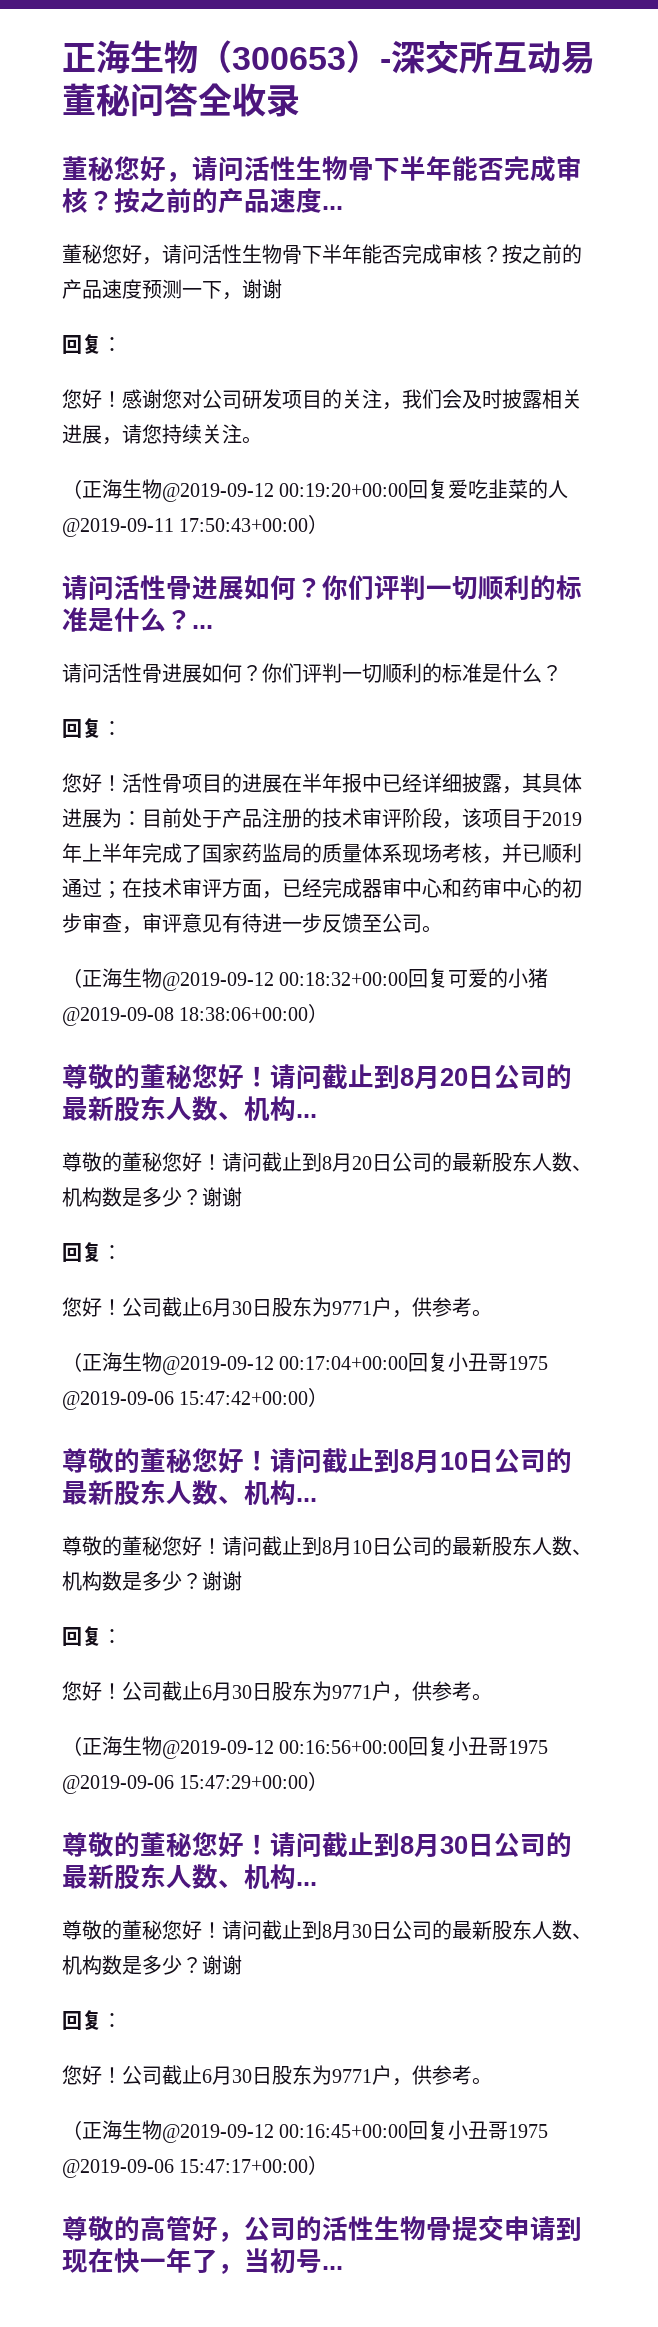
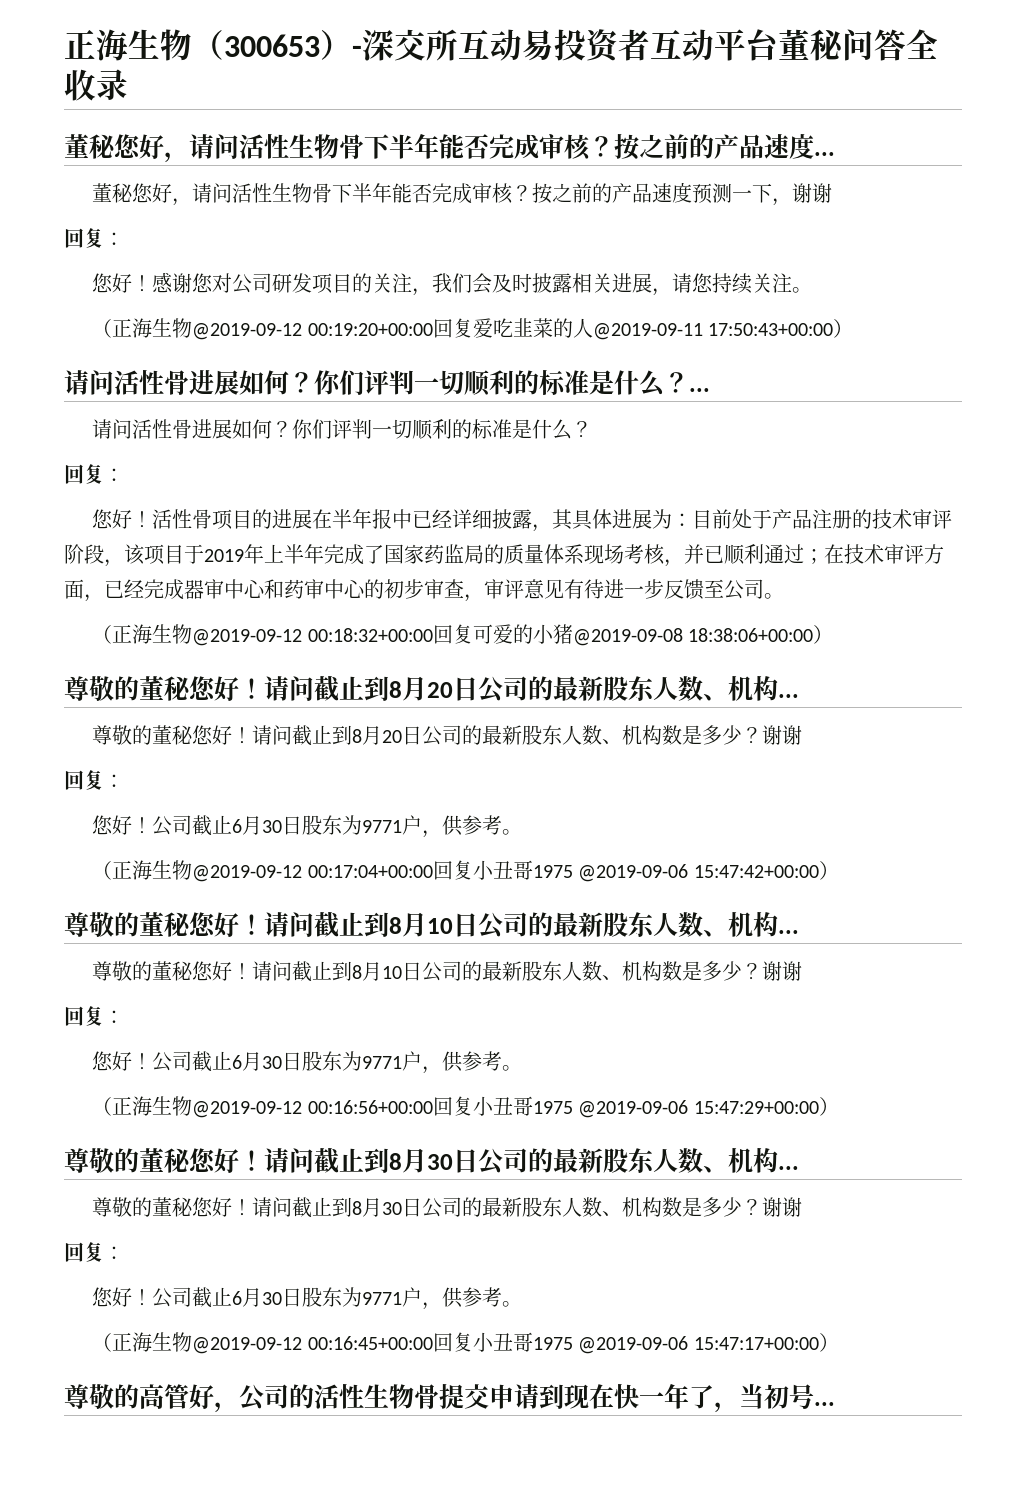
- 正海生物（300653）-深交所互动易董秘问答全收录
+ 正海生物（300653）-深交所互动易投资者互动平台董秘问答全收录

